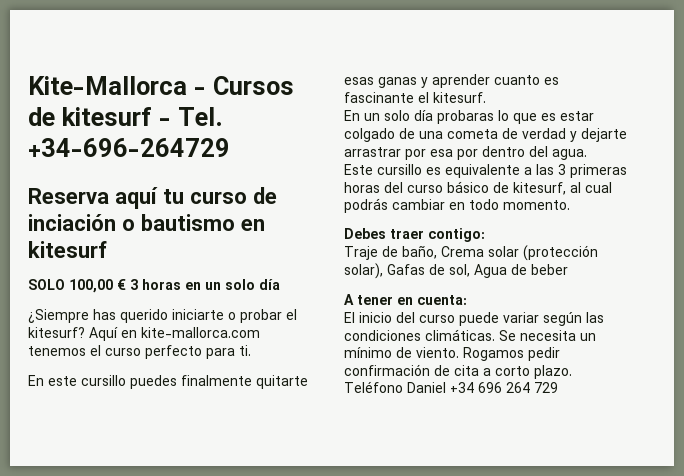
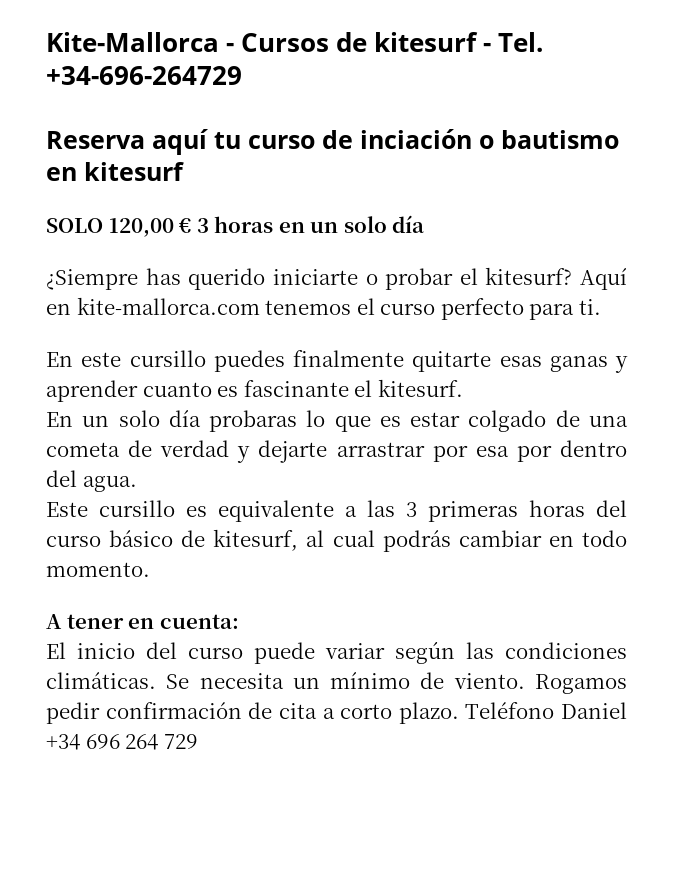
- SOLO 100,00 € 3 horas en un solo día
+ SOLO 120,00 € 3 horas en un solo día
- Debes traer contigo:
- Traje de baño, Crema solar (protección solar), Gafas de sol, Agua de beber

